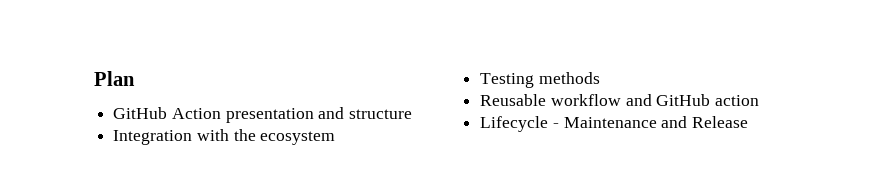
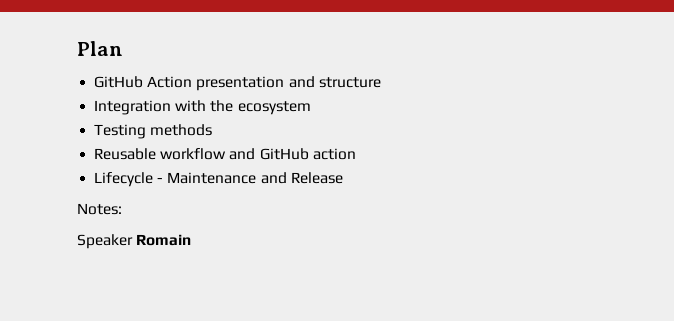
+ Notes:
+ Speaker Romain

